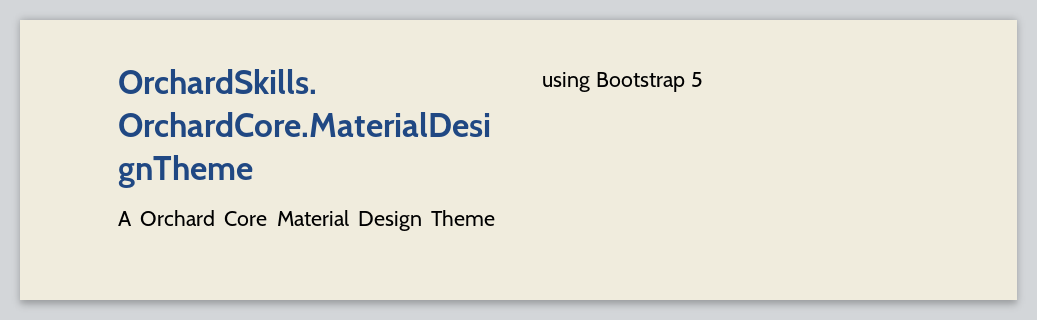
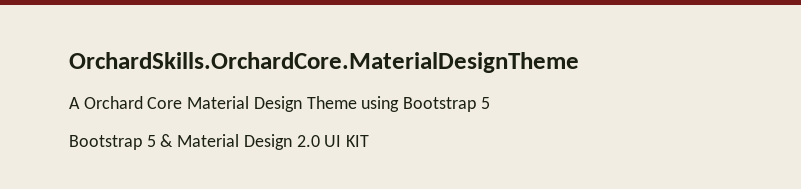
+ Bootstrap 5 & Material Design 2.0 UI KIT

